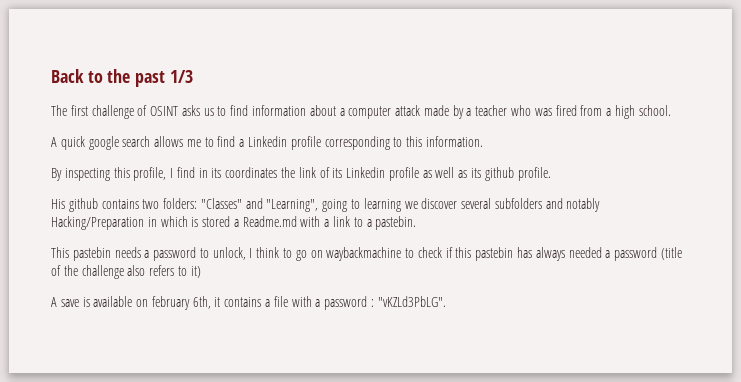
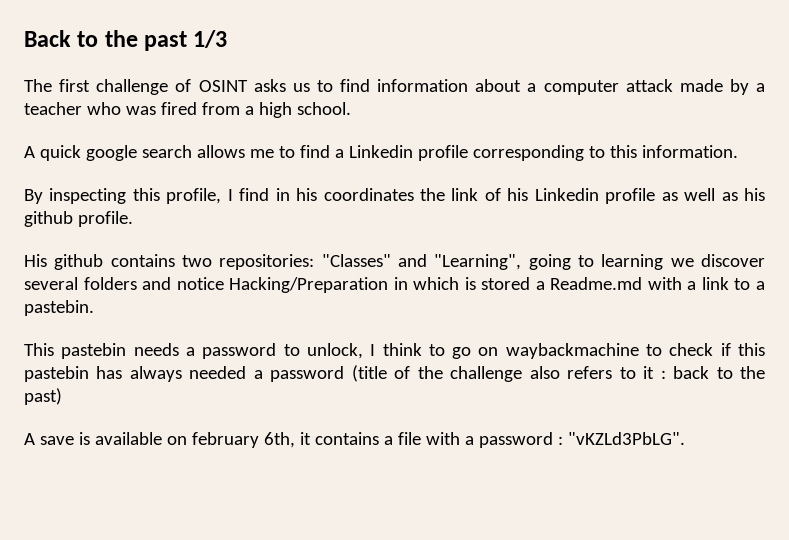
- By inspecting this profile, I find in its coordinates the link of its Linkedin profile as well as its github profile.
+ By inspecting this profile, I find in his coordinates the link of his Linkedin profile as well as his github profile.
- His github contains two folders: "Classes" and "Learning", going to learning we discover several subfolders and notably Hacking/Preparation in which is stored a Readme.md with a link to a pastebin.
+ His github contains two repositories: "Classes" and "Learning", going to learning we discover several folders and notice Hacking/Preparation in which is stored a Readme.md with a link to a pastebin.
- This pastebin needs a password to unlock, I think to go on waybackmachine to check if this pastebin has always needed a password (title of the challenge also refers to it)
+ This pastebin needs a password to unlock, I think to go on waybackmachine to check if this pastebin has always needed a password (title of the challenge also refers to it : back to the past)

